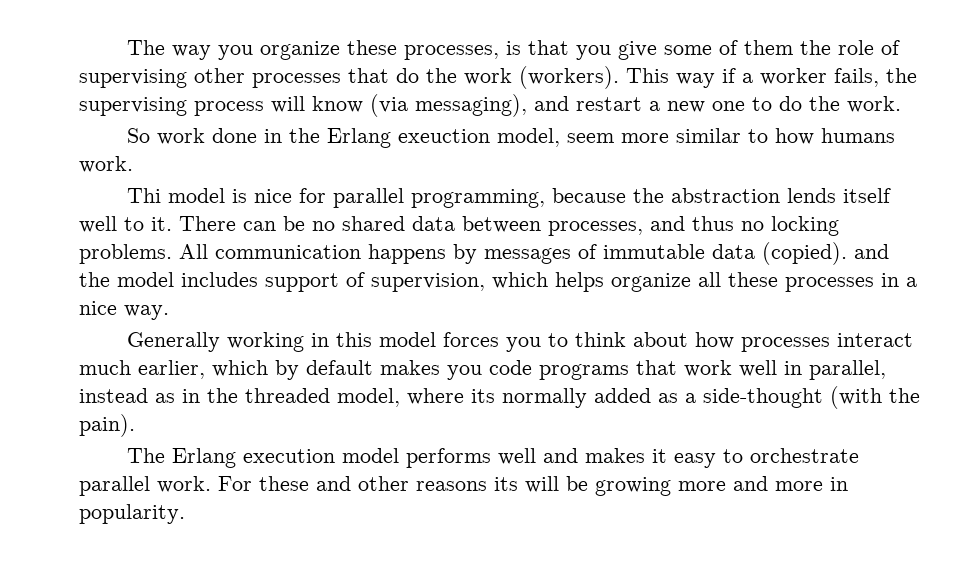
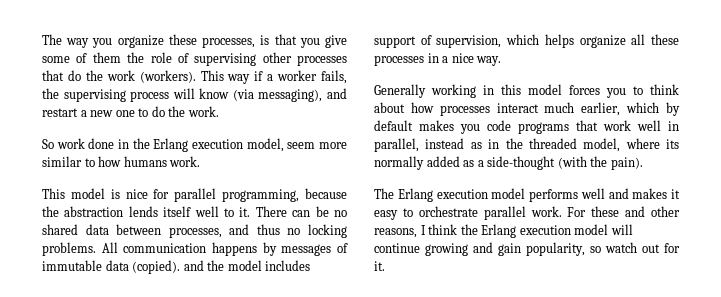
- So work done in the Erlang exeuction model, seem more similar to how humans work.
+ So work done in the Erlang execution model, seem more similar to how humans work.
- Thi model is nice for parallel programming, because the abstraction lends itself well to it.
+ This model is nice for parallel programming, because the abstraction lends itself well to it.
- For these and other reasons its will be growing more and more in popularity.
+ For these and other reasons, I think the Erlang execution model will continue growing and gain popularity, so watch out for it.

